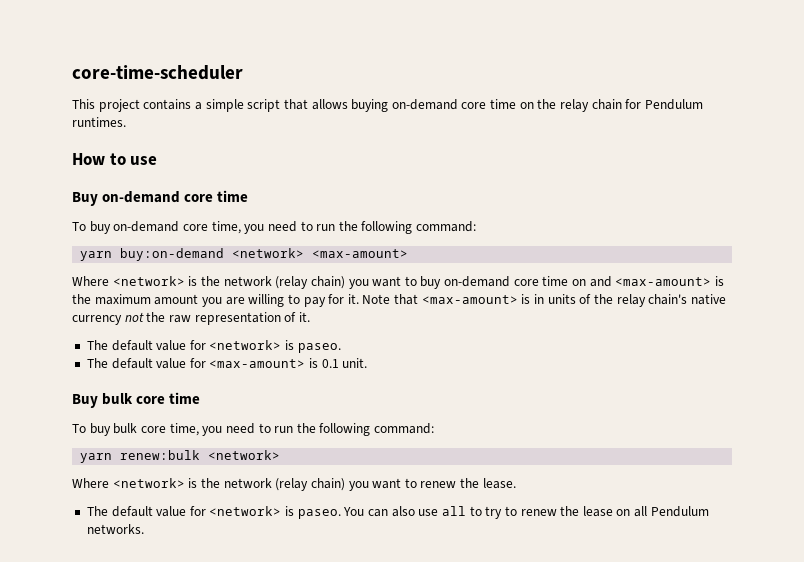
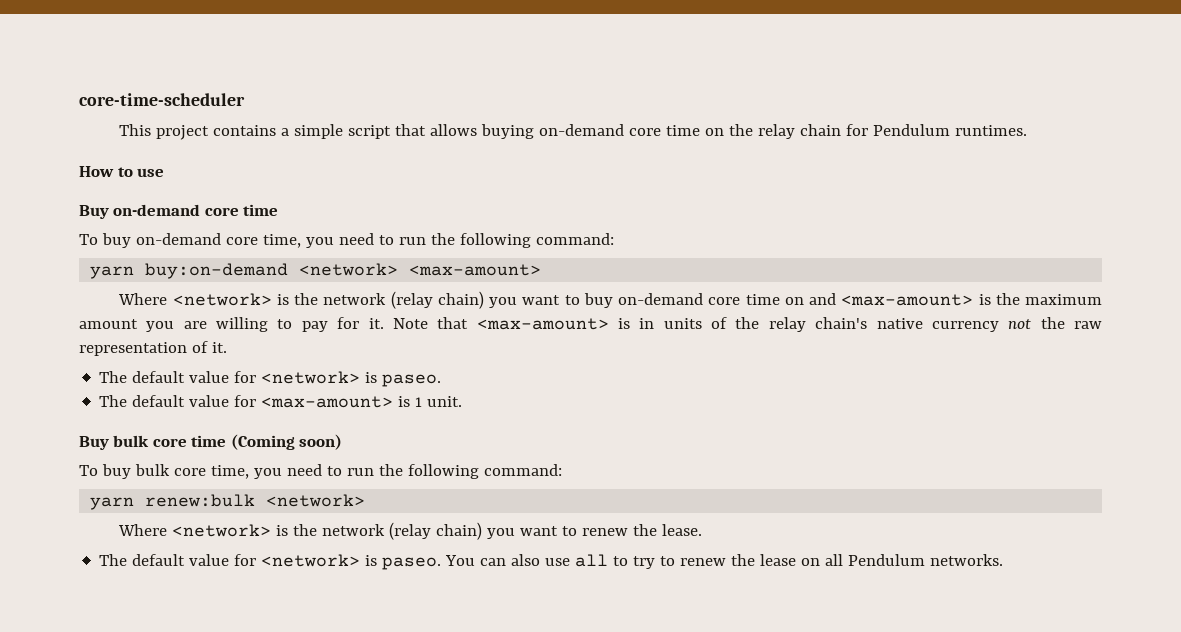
- The default value for <max-amount> is 0.1 unit.
+ The default value for <max-amount> is 1 unit.
- Buy bulk core time
+ Buy bulk core time (Coming soon)

